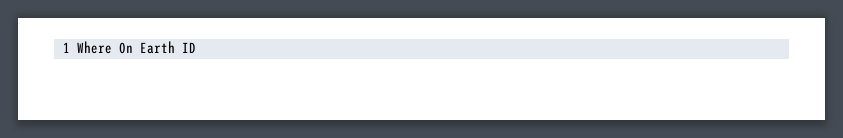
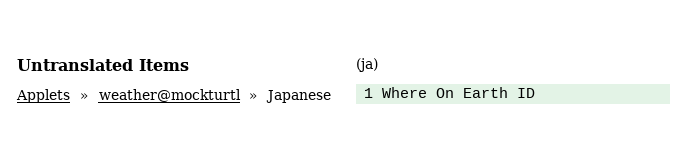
+ Untranslated Items
+ Applets » weather@mockturtl » Japanese (ja)

